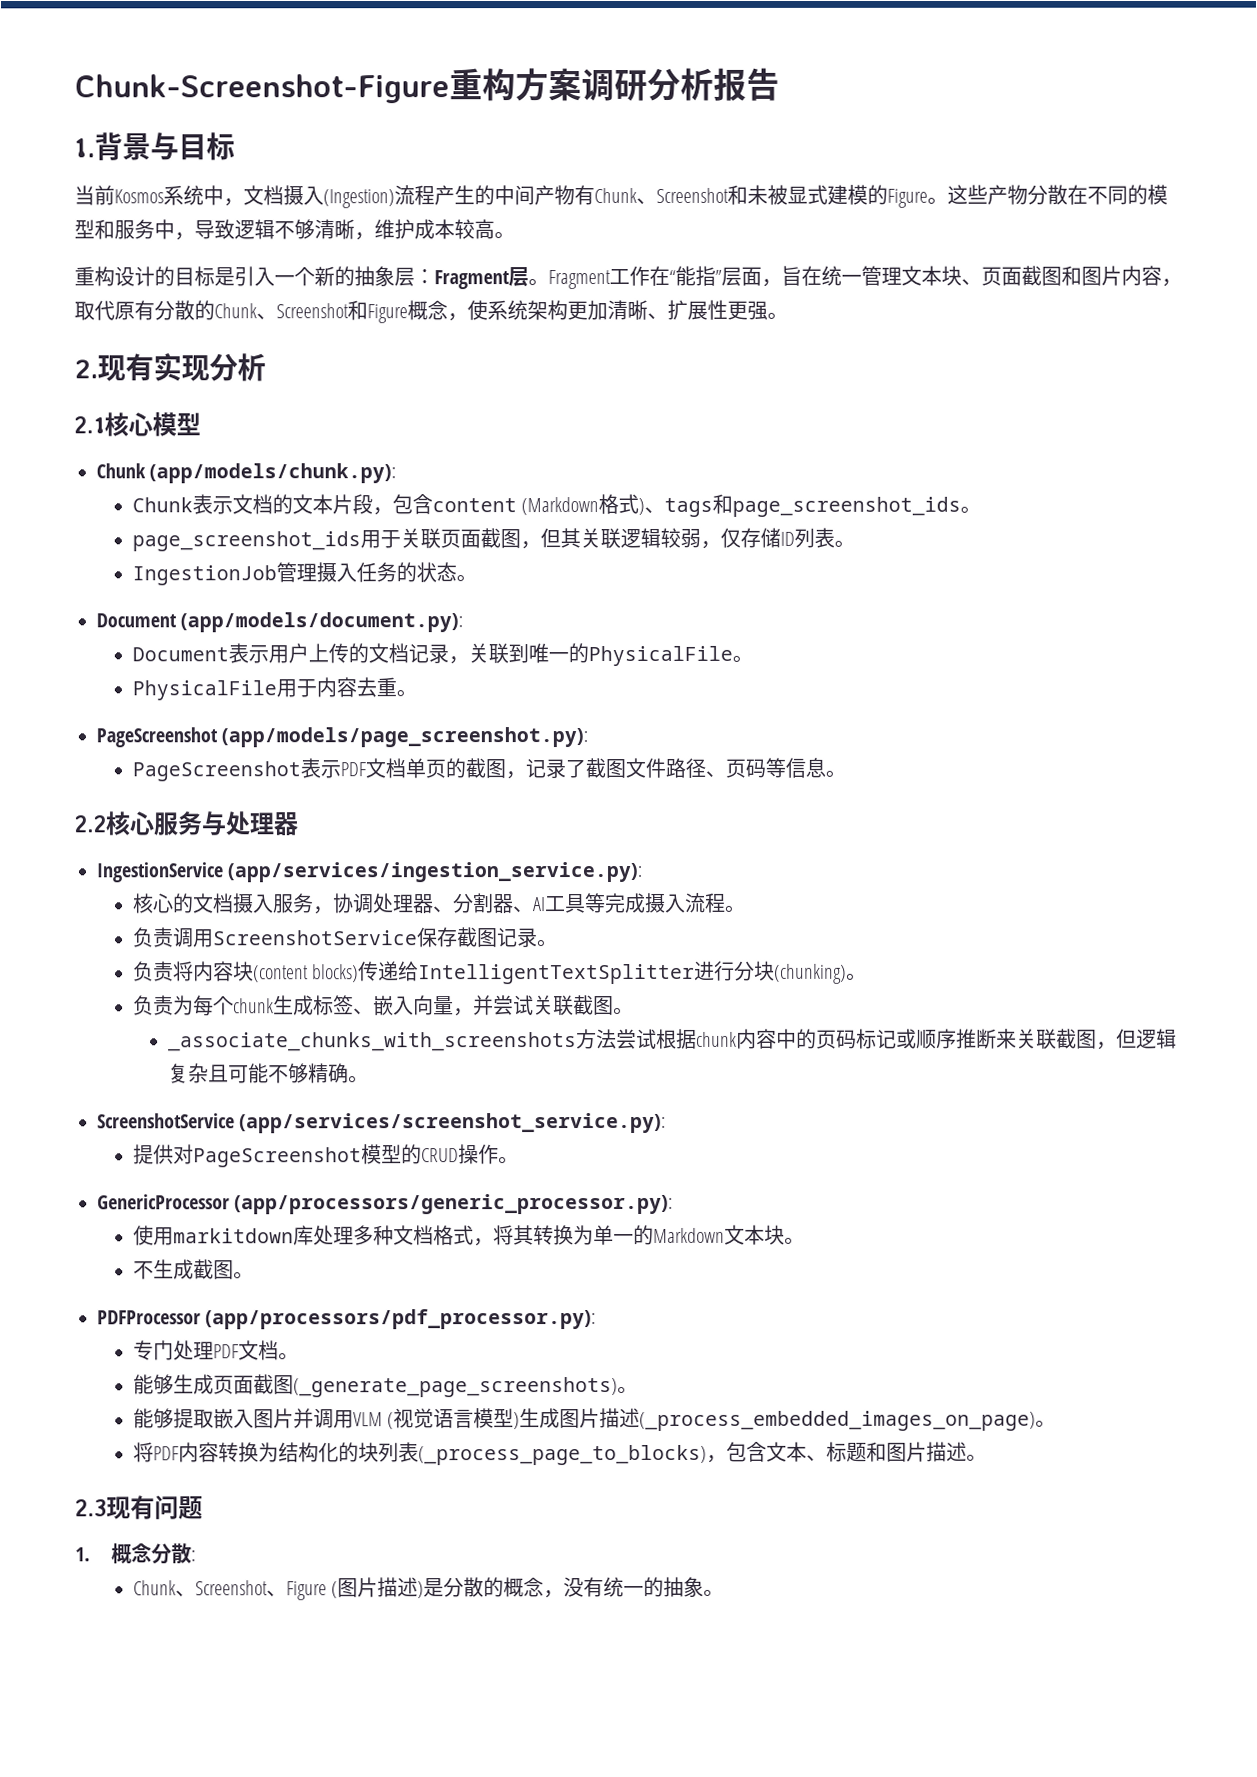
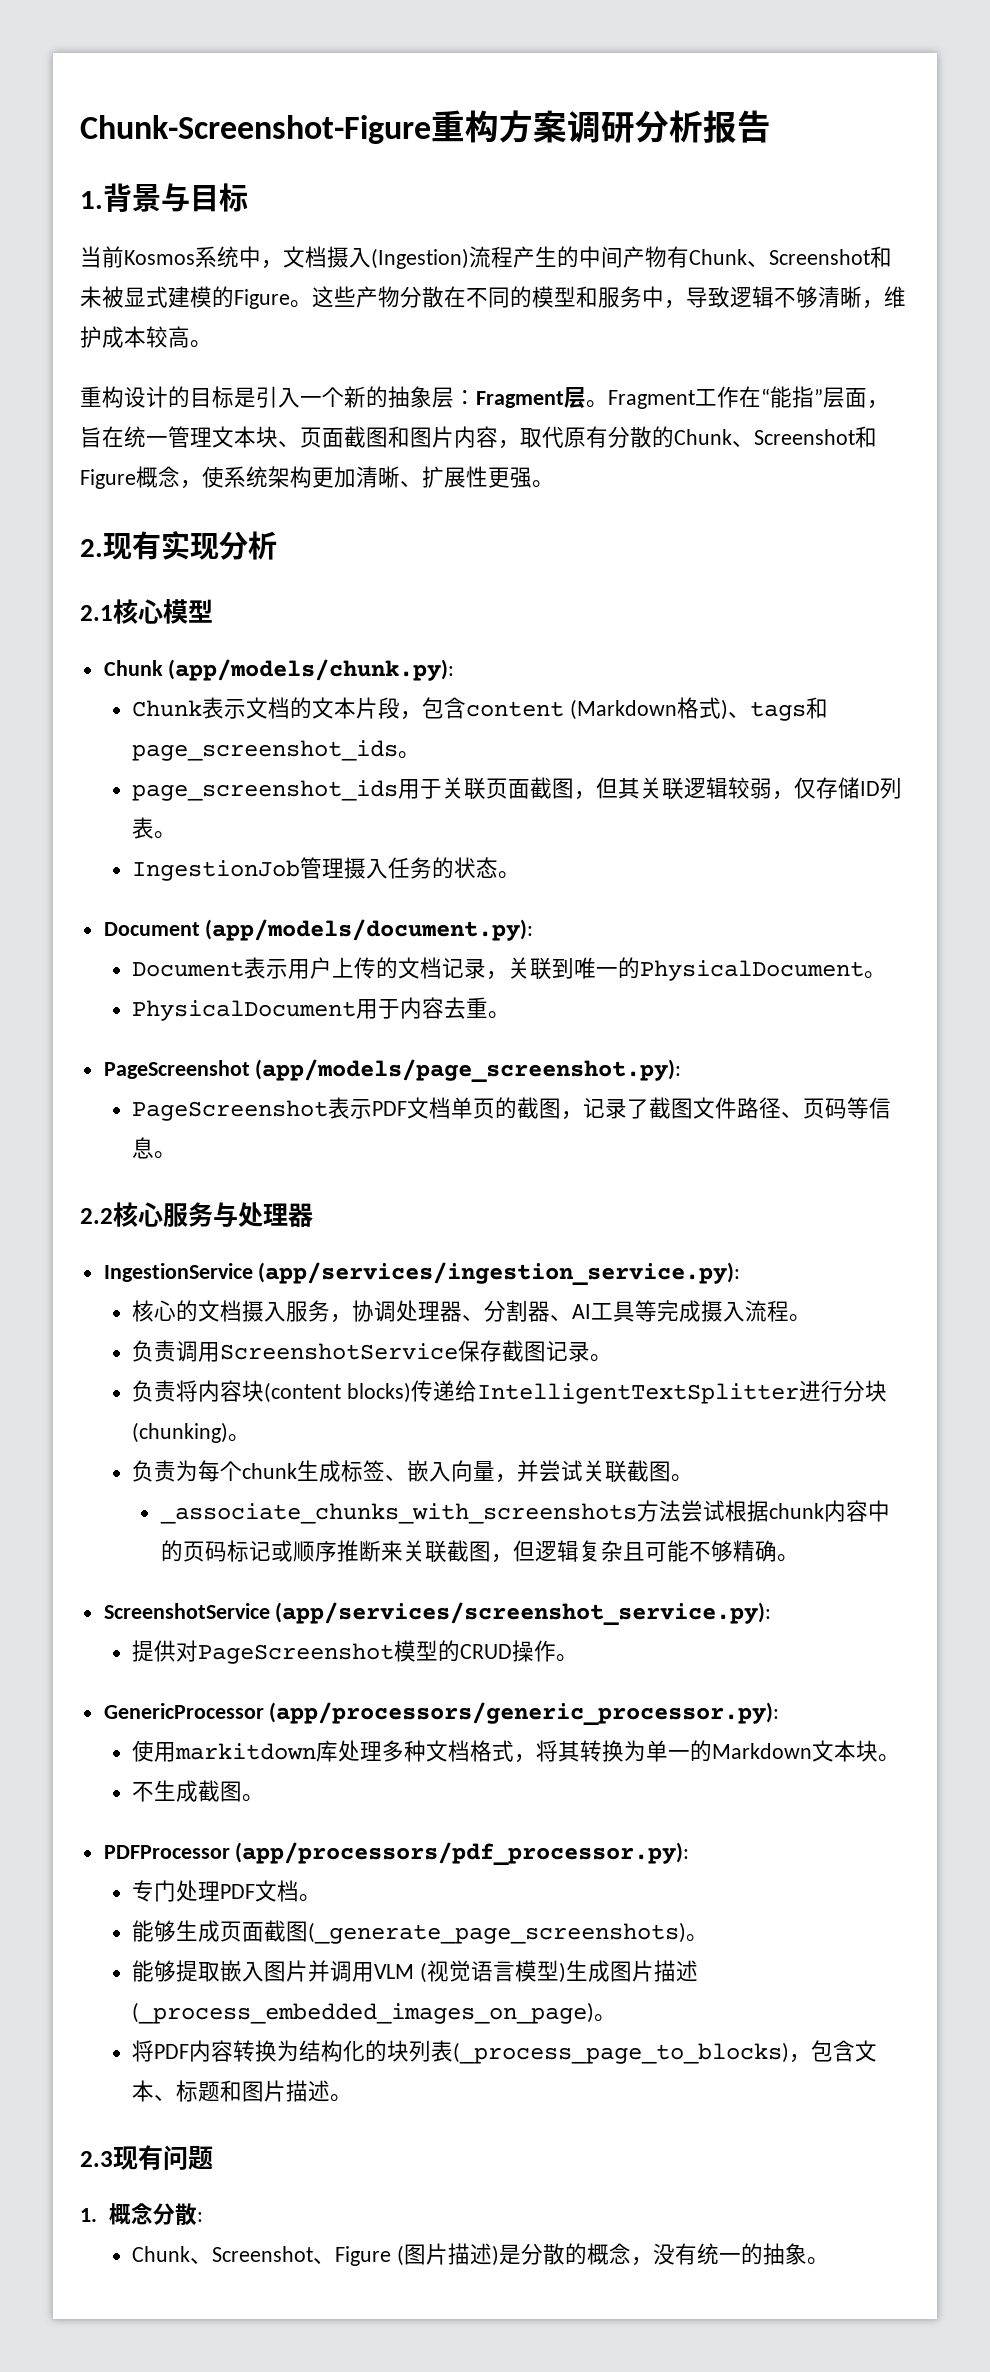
- Document表示用户上传的文档记录，关联到唯一的PhysicalFile。
- PhysicalFile用于内容去重。
+ Document表示用户上传的文档记录，关联到唯一的PhysicalDocument。
+ PhysicalDocument用于内容去重。

